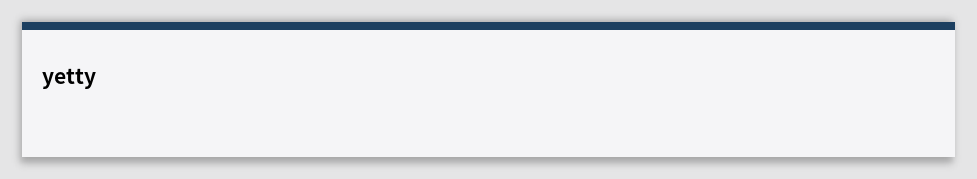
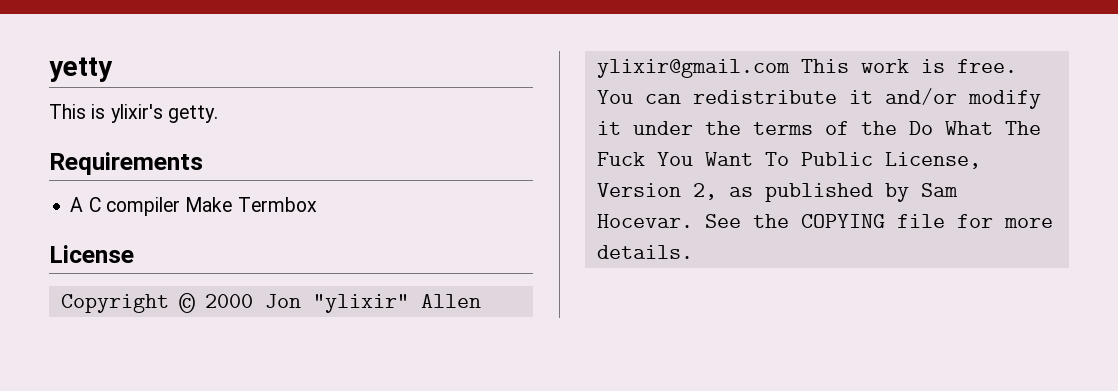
+ This is ylixir's getty.
+ Requirements
+ A C compiler Make Termbox
+ License
+ Copyright © 2000 Jon "ylixir" Allen ylixir@gmail.com This work is free. You can redistribute it and/or modify it under the terms of the Do What The Fuck You Want To Public License, Version 2, as published by Sam Hocevar. See the COPYING file for more details.

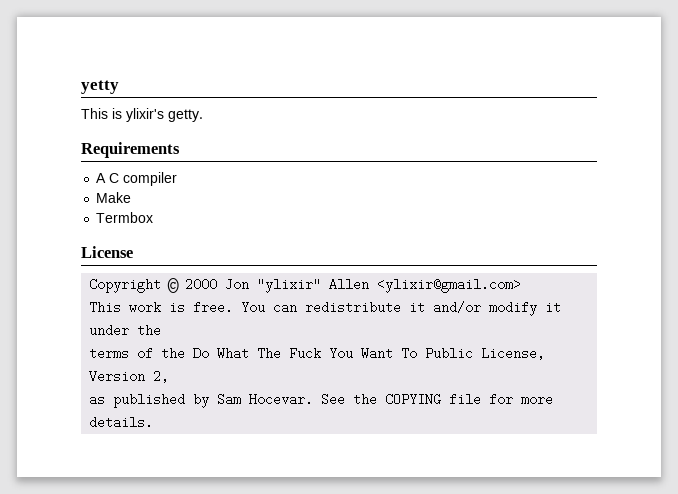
- A C compiler Make Termbox
+ A C compiler
+ Make
+ Termbox
- Copyright © 2000 Jon "ylixir" Allen ylixir@gmail.com This work is free.
+ Copyright © 2000 Jon "ylixir" Allen <ylixir@gmail.com>
+ This work is free.
- You can redistribute it and/or modify it under the terms of the Do What The Fuck You Want To Public License, Version 2, as published by Sam Hocevar.
+ You can redistribute it and/or modify it under the
+ terms of the Do What The Fuck You Want To Public License, Version 2,
+ as published by Sam Hocevar.

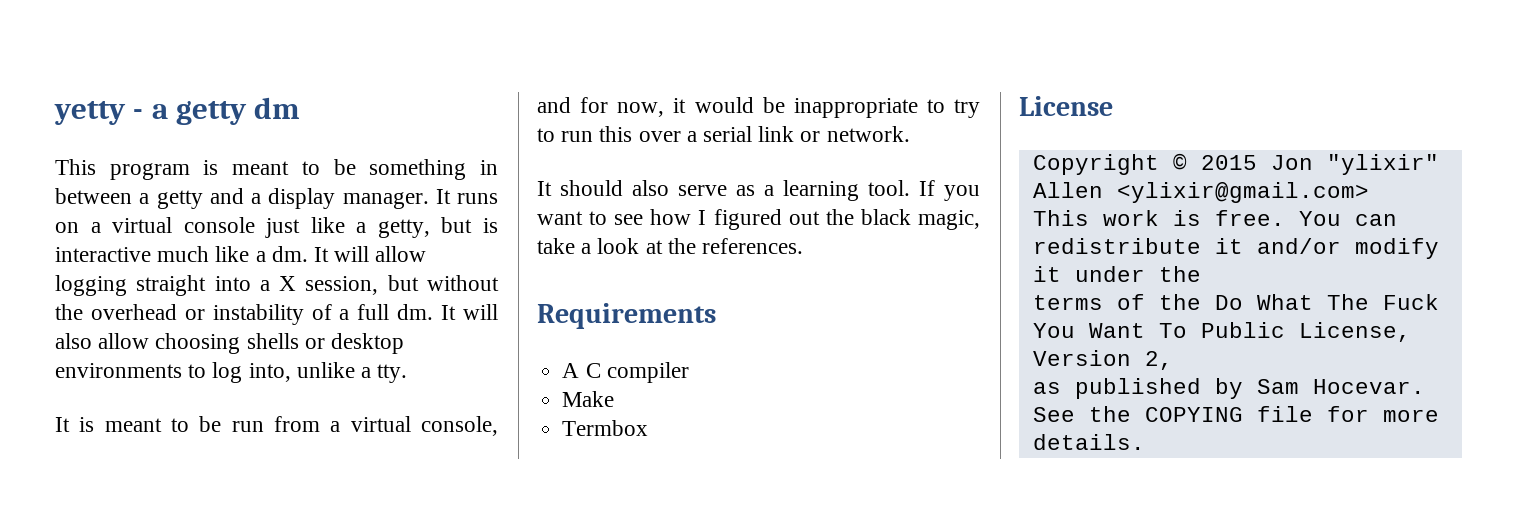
- yetty
- This is ylixir's getty.
+ yetty - a getty dm
+ This program is meant to be something in between a getty and a display manager. It runs on a virtual console just like a getty, but is interactive much like a dm. It will allow logging straight into a X session, but without the overhead or instability of a full dm. It will also allow choosing shells or desktop environments to log into, unlike a tty.
+ It is meant to be run from a virtual console, and for now, it would be inappropriate to try to run this over a serial link or network.
+ It should also serve as a learning tool. If you want to see how I figured out the black magic, take a look at the references.
- Copyright © 2000 Jon "ylixir" Allen <ylixir@gmail.com>
+ Copyright © 2015 Jon "ylixir" Allen <ylixir@gmail.com>

